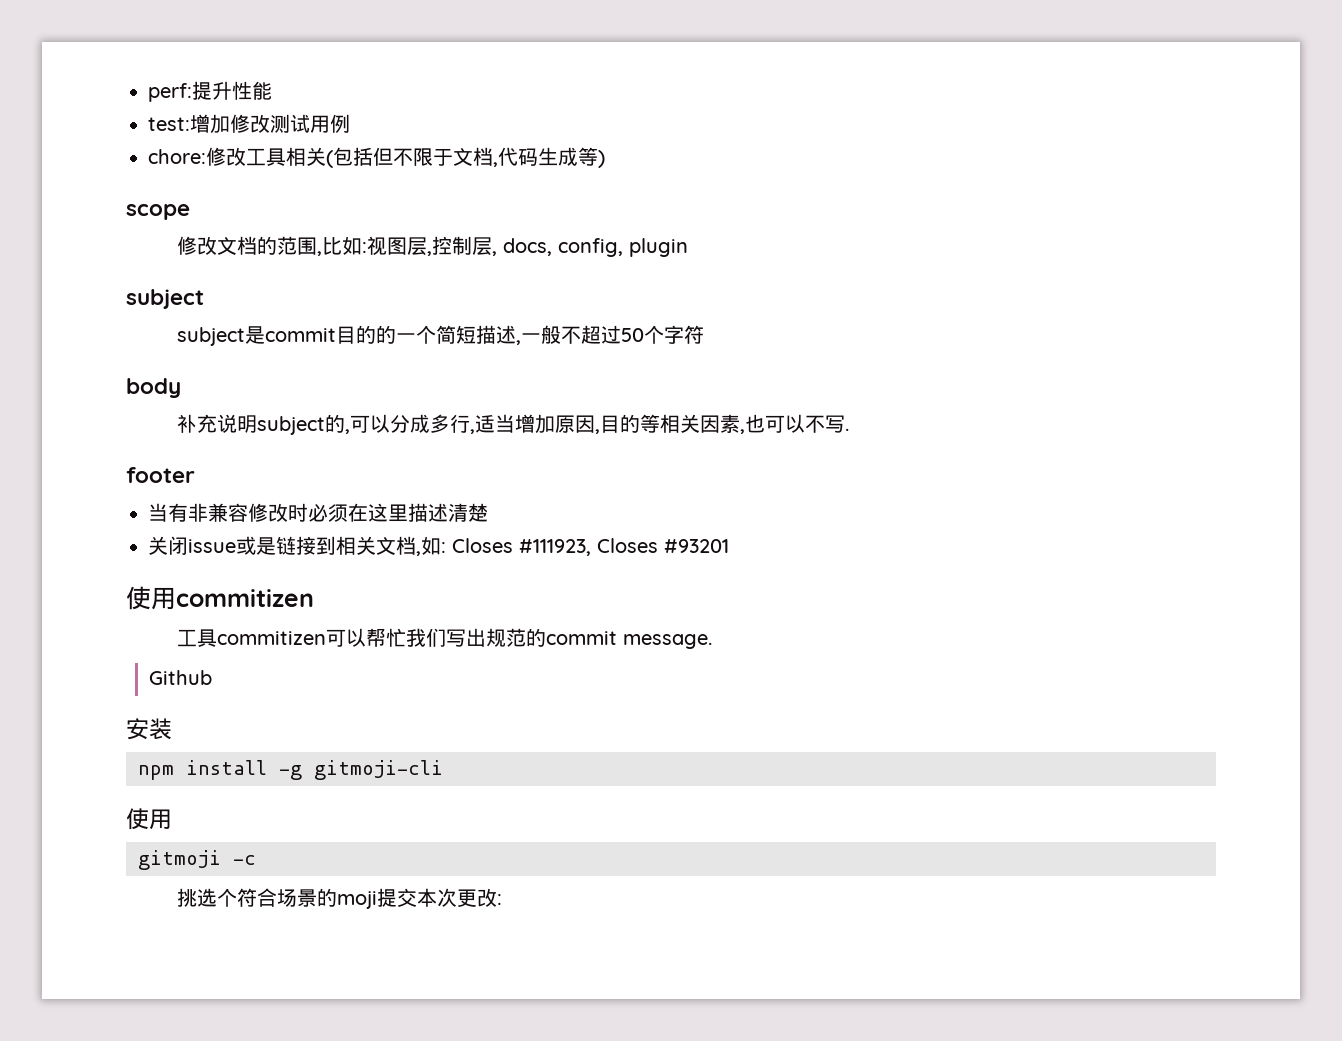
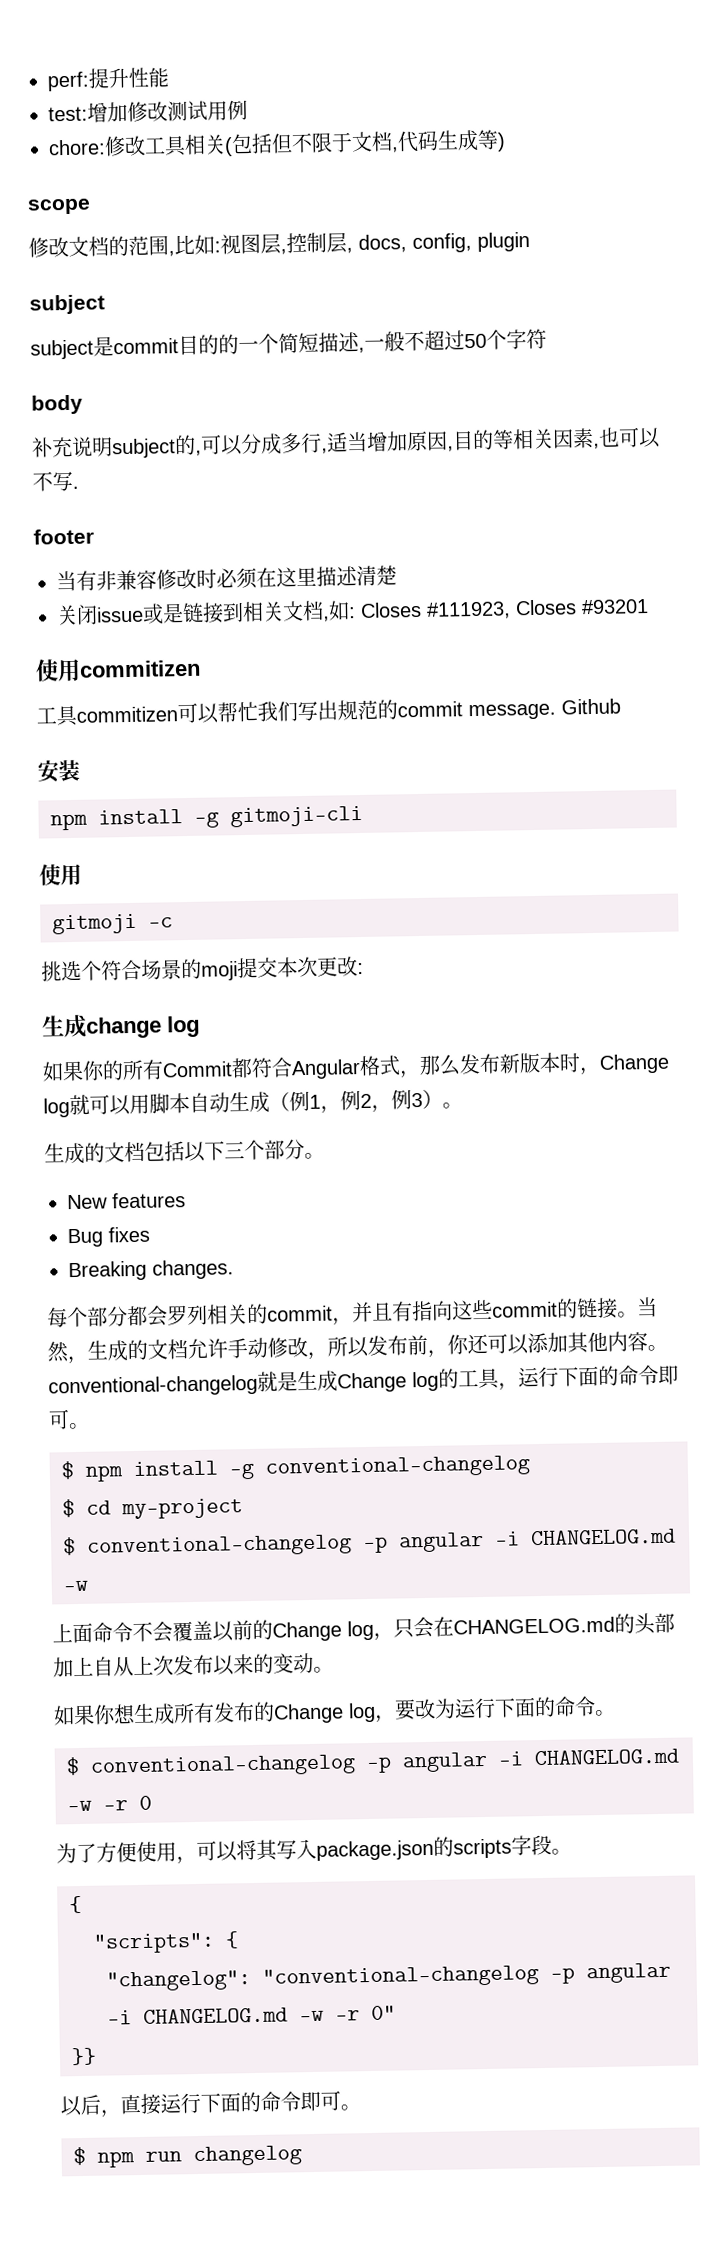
- 工具commitizen可以帮忙我们写出规范的commit message.
- Github
+ 工具commitizen可以帮忙我们写出规范的commit message. Github
+ 生成change log
+ 如果你的所有Commit都符合Angular格式，那么发布新版本时，Change log就可以用脚本自动生成（例1，例2，例3）。
+ 生成的文档包括以下三个部分。
+ New features
+ Bug fixes
+ Breaking changes.
+ 每个部分都会罗列相关的commit，并且有指向这些commit的链接。当然，生成的文档允许手动修改，所以发布前，你还可以添加其他内容。conventional-changelog就是生成Change log的工具，运行下面的命令即可。
+ $ npm install -g conventional-changelog
+ $ cd my-project
+ $ conventional-changelog -p angular -i CHANGELOG.md -w
+ 上面命令不会覆盖以前的Change log，只会在CHANGELOG.md的头部加上自从上次发布以来的变动。
+ 如果你想生成所有发布的Change log，要改为运行下面的命令。
+ $ conventional-changelog -p angular -i CHANGELOG.md -w -r 0
+ 为了方便使用，可以将其写入package.json的scripts字段。
+ {
+ "scripts": {
+ "changelog": "conventional-changelog -p angular -i CHANGELOG.md -w -r 0"
+ }}
+ 以后，直接运行下面的命令即可。
+ $ npm run changelog

